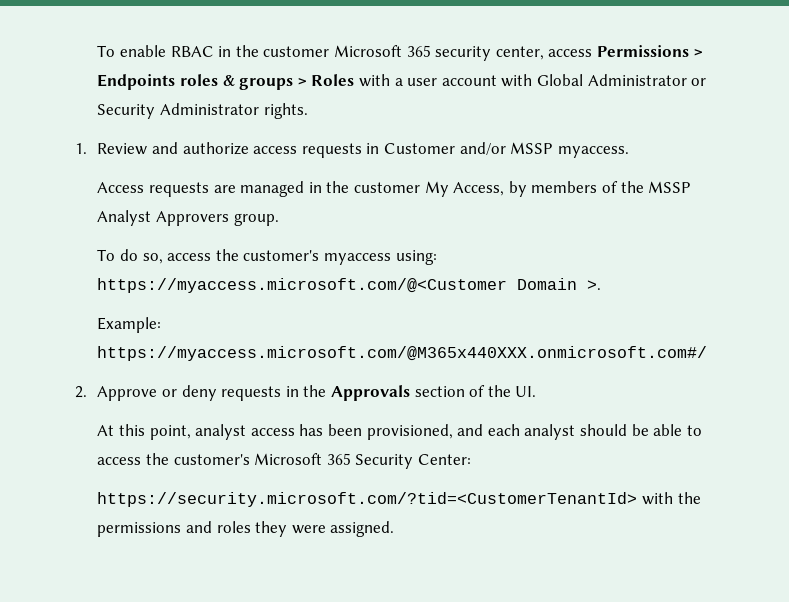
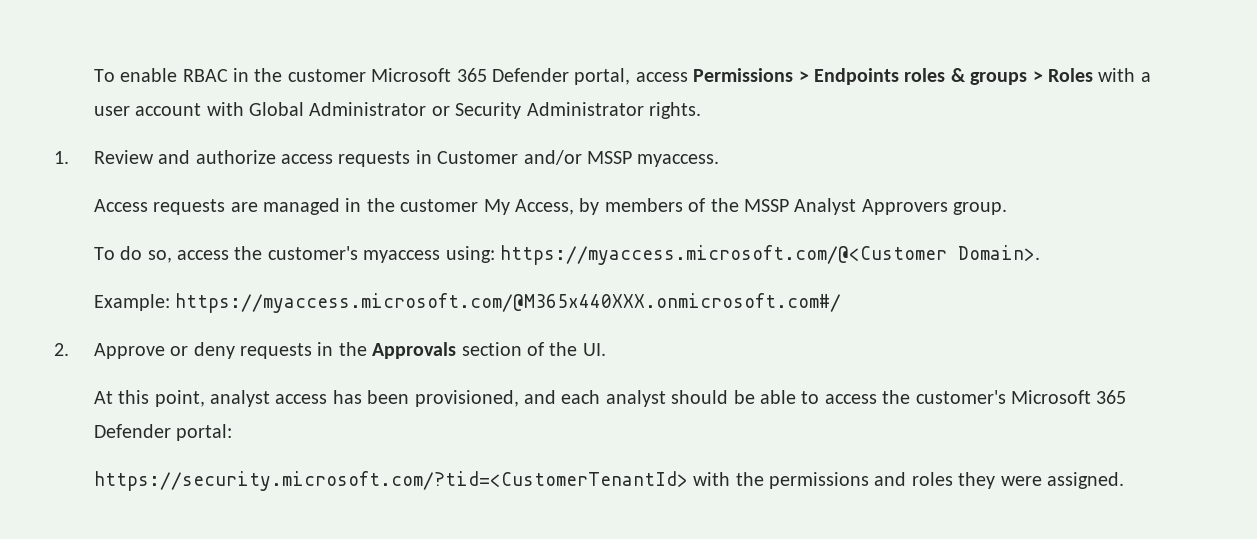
- To enable RBAC in the customer Microsoft 365 security center, access Permissions > Endpoints roles & groups > Roles with a user account with Global Administrator or Security Administrator rights.
+ To enable RBAC in the customer Microsoft 365 Defender portal, access Permissions > Endpoints roles & groups > Roles with a user account with Global Administrator or Security Administrator rights.
- To do so, access the customer's myaccess using: https://myaccess.microsoft.com/@<Customer Domain >.
+ To do so, access the customer's myaccess using: https://myaccess.microsoft.com/@<Customer Domain>.
- At this point, analyst access has been provisioned, and each analyst should be able to access the customer's Microsoft 365 Security Center:
+ At this point, analyst access has been provisioned, and each analyst should be able to access the customer's Microsoft 365 Defender portal:

